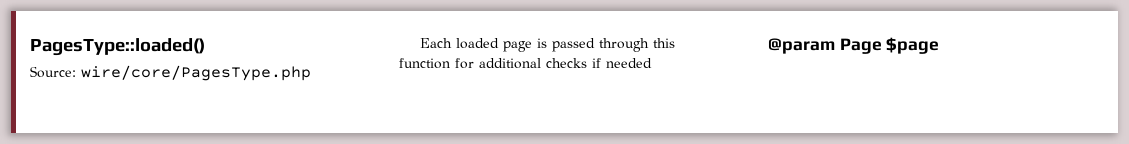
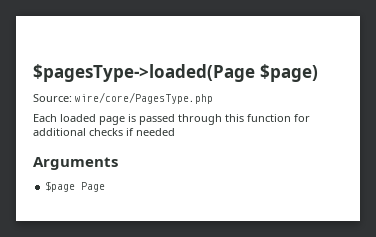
- PagesType::loaded()
+ $pagesType->loaded(Page $page)
- @param Page $page
+ Arguments
+ $page Page

